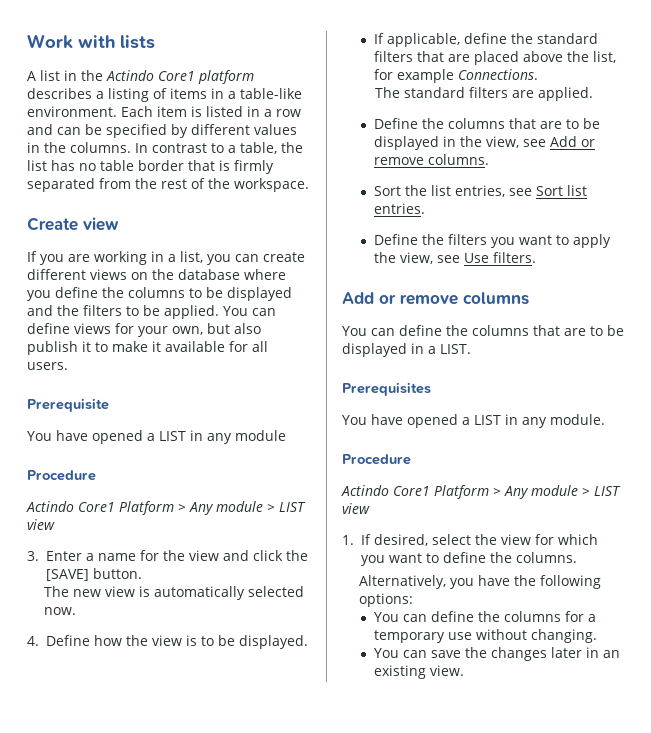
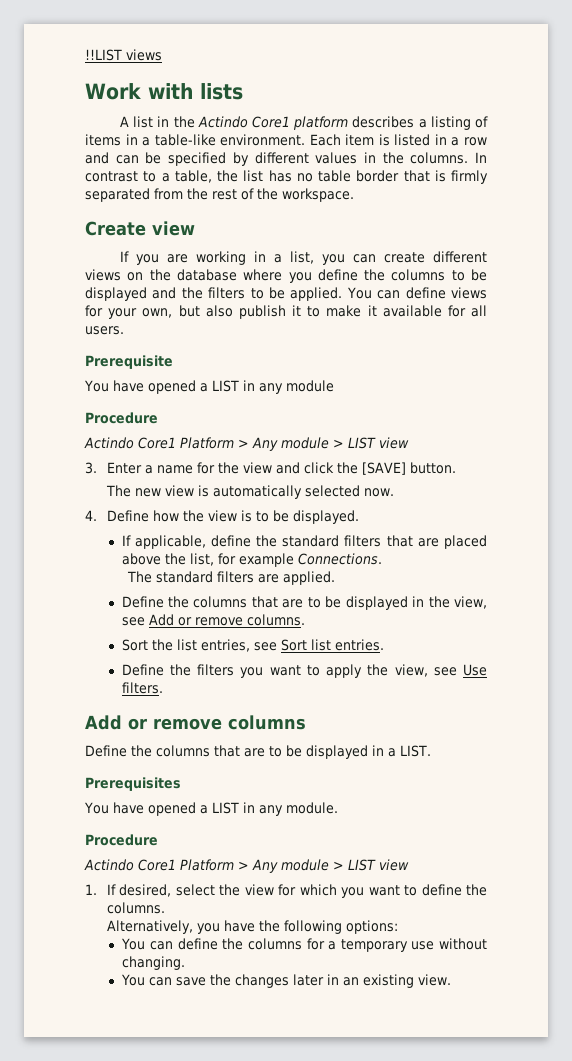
+ !!LIST views
- You can define the columns that are to be displayed in a LIST.
+ Define the columns that are to be displayed in a LIST.

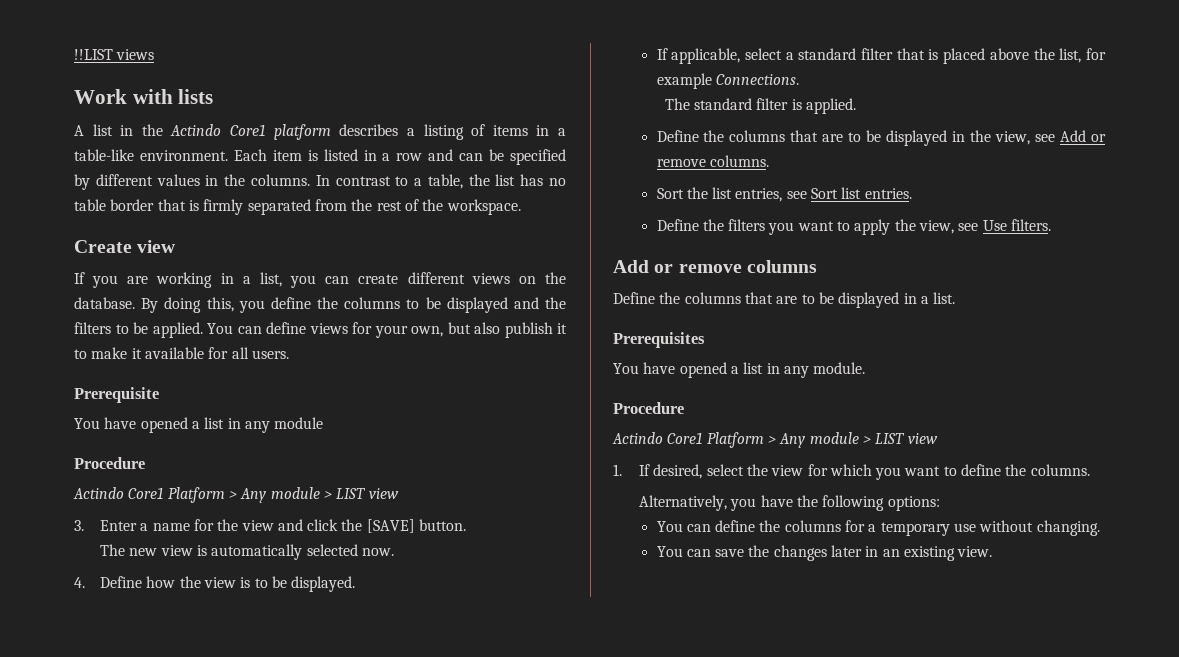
- If you are working in a list, you can create different views on the database where you define the columns to be displayed and the filters to be applied.
+ If you are working in a list, you can create different views on the database. By doing this, you define the columns to be displayed and the filters to be applied.
- You have opened a LIST in any module
+ You have opened a list in any module
- If applicable, define the standard filters that are placed above the list, for example Connections.
+ If applicable, select a standard filter that is placed above the list, for example Connections.
- The standard filters are applied.
+ The standard filter is applied.
- Define the columns that are to be displayed in a LIST.
+ Define the columns that are to be displayed in a list.
- You have opened a LIST in any module.
+ You have opened a list in any module.

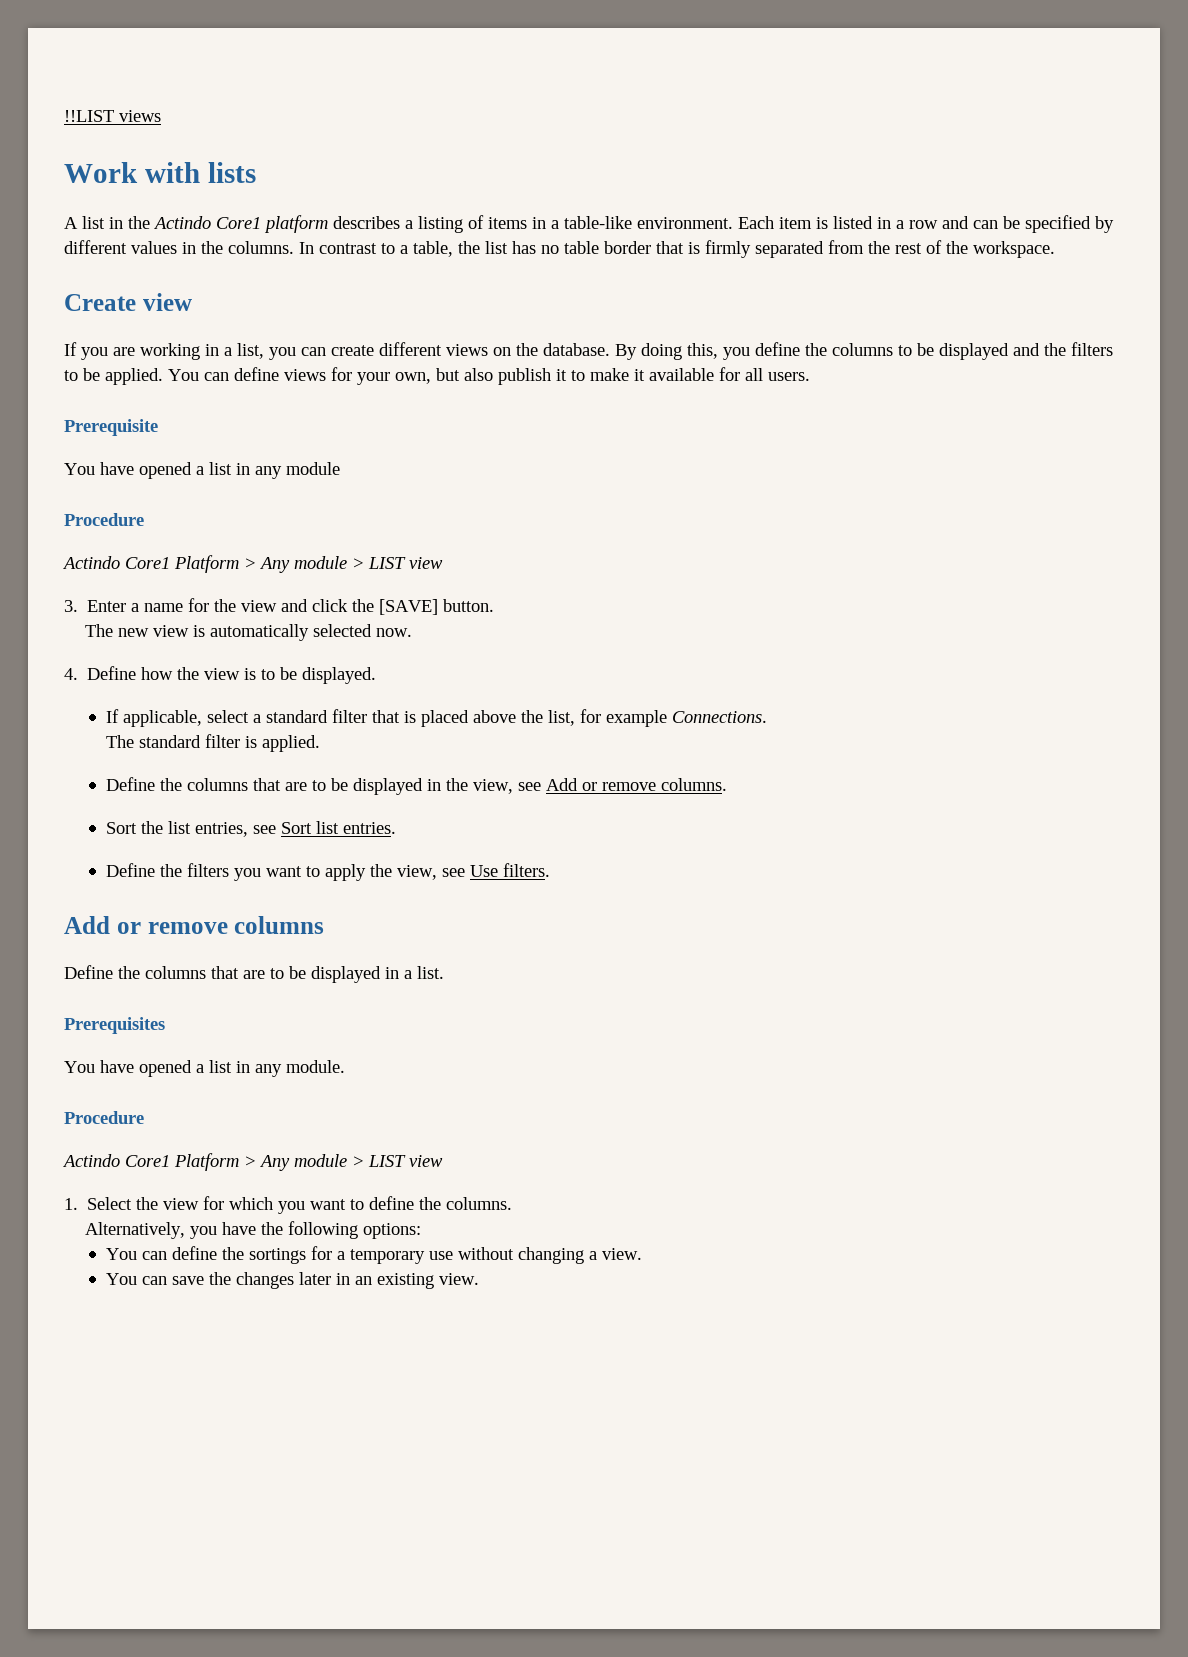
- 1. If desired, select the view for which you want to define the columns.
+ 1. Select the view for which you want to define the columns.
- You can define the columns for a temporary use without changing.
+ You can define the sortings for a temporary use without changing a view.

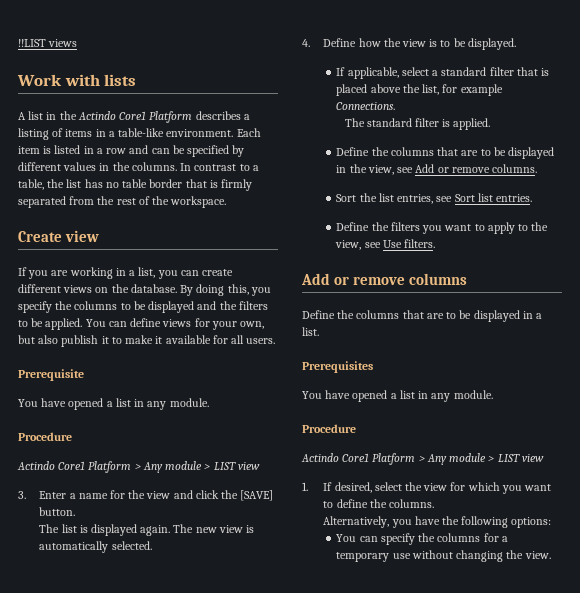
- A list in the Actindo Core1 platform describes a listing of items in a table-like environment.
+ A list in the Actindo Core1 Platform describes a listing of items in a table-like environment.
- By doing this, you define the columns to be displayed and the filters to be applied.
+ By doing this, you specify the columns to be displayed and the filters to be applied.
  Prerequisite
- You have opened a list in any module
+ You have opened a list in any module.
- The new view is automatically selected now.
+ The list is displayed again. The new view is automatically selected.
- Define the filters you want to apply the view, see Use filters.
+ Define the filters you want to apply to the view, see Use filters.
- 1. Select the view for which you want to define the columns.
+ 1. If desired, select the view for which you want to define the columns.
- You can define the sortings for a temporary use without changing a view.
- You can save the changes later in an existing view.
+ You can specify the columns for a temporary use without changing the view.

